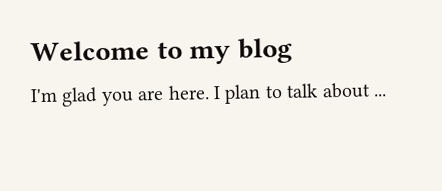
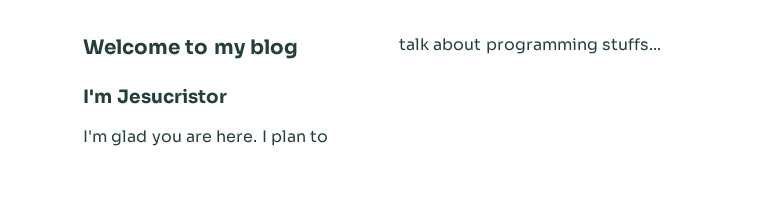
+ I'm Jesucristor
- I plan to talk about ...
+ I plan to talk about programming stuffs...

